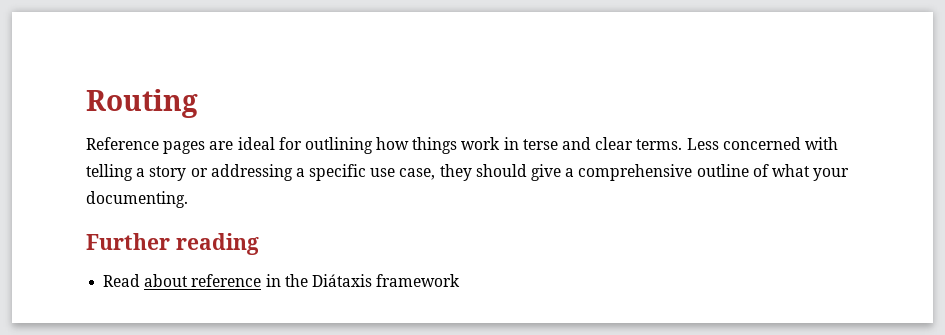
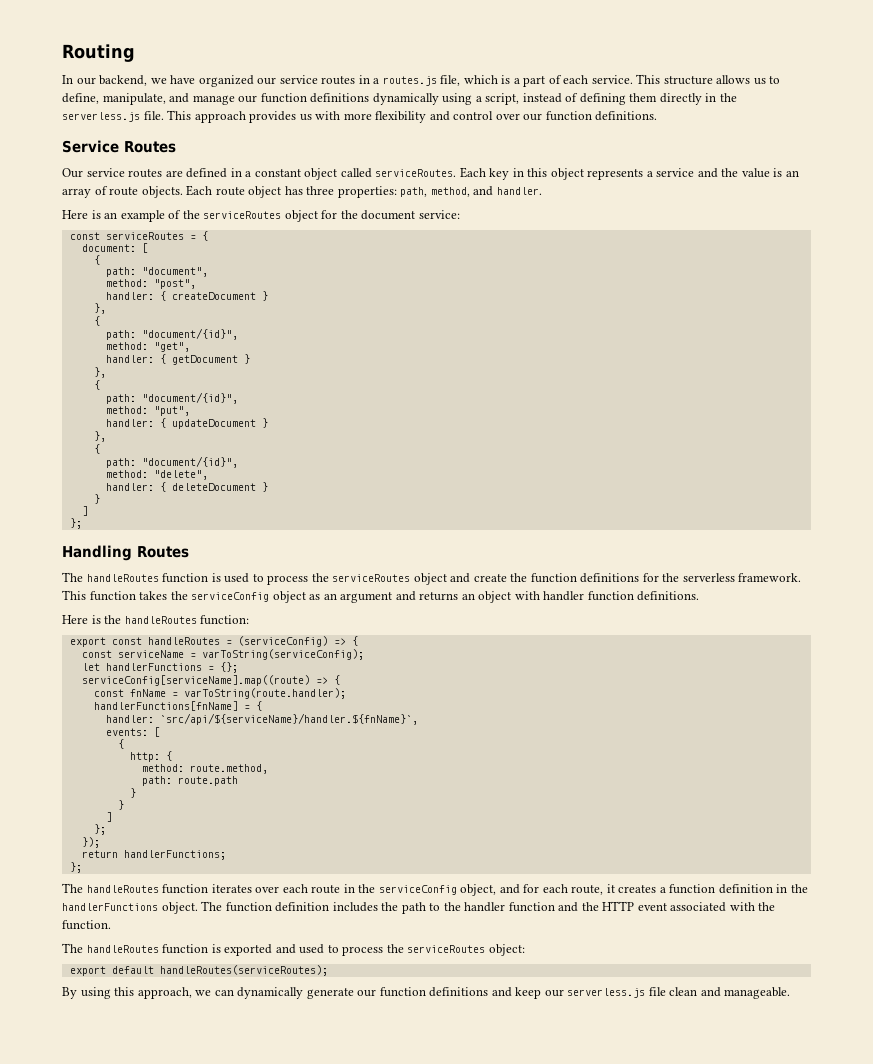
- Reference pages are ideal for outlining how things work in terse and clear terms. Less concerned with telling a story or addressing a specific use case, they should give a comprehensive outline of what your documenting.
- Further reading
- Read about reference in the Diátaxis framework
+ In our backend, we have organized our service routes in a routes.js file, which is a part of each service. This structure allows us to define, manipulate, and manage our function definitions dynamically using a script, instead of defining them directly in the serverless.js file. This approach provides us with more flexibility and control over our function definitions.
+ Service Routes
+ Our service routes are defined in a constant object called serviceRoutes. Each key in this object represents a service and the value is an array of route objects. Each route object has three properties: path, method, and handler.
+ Here is an example of the serviceRoutes object for the document service:
+ const serviceRoutes = {
+ document: [
+ {
+ path: "document",
+ method: "post",
+ handler: { createDocument }
+ },
+ {
+ path: "document/{id}",
+ method: "get",
+ handler: { getDocument }
+ },
+ {
+ path: "document/{id}",
+ method: "put",
+ handler: { updateDocument }
+ },
+ {
+ path: "document/{id}",
+ method: "delete",
+ handler: { deleteDocument }
+ }
+ ]
+ };
+ Handling Routes
+ The handleRoutes function is used to process the serviceRoutes object and create the function definitions for the serverless framework. This function takes the serviceConfig object as an argument and returns an object with handler function definitions.
+ Here is the handleRoutes function:
+ export const handleRoutes = (serviceConfig) => {
+ const serviceName = varToString(serviceConfig);
+ let handlerFunctions = {};
+ serviceConfig[serviceName].map((route) => {
+ const fnName = varToString(route.handler);
+ handlerFunctions[fnName] = {
+ handler: `src/api/${serviceName}/handler.${fnName}`,
+ events: [
+ {
+ http: {
+ method: route.method,
+ path: route.path
+ }
+ }
+ ]
+ };
+ });
+ return handlerFunctions;
+ };
+ The handleRoutes function iterates over each route in the serviceConfig object, and for each route, it creates a function definition in the handlerFunctions object. The function definition includes the path to the handler function and the HTTP event associated with the function.
+ The handleRoutes function is exported and used to process the serviceRoutes object:
+ export default handleRoutes(serviceRoutes);
+ By using this approach, we can dynamically generate our function definitions and keep our serverless.js file clean and manageable.

